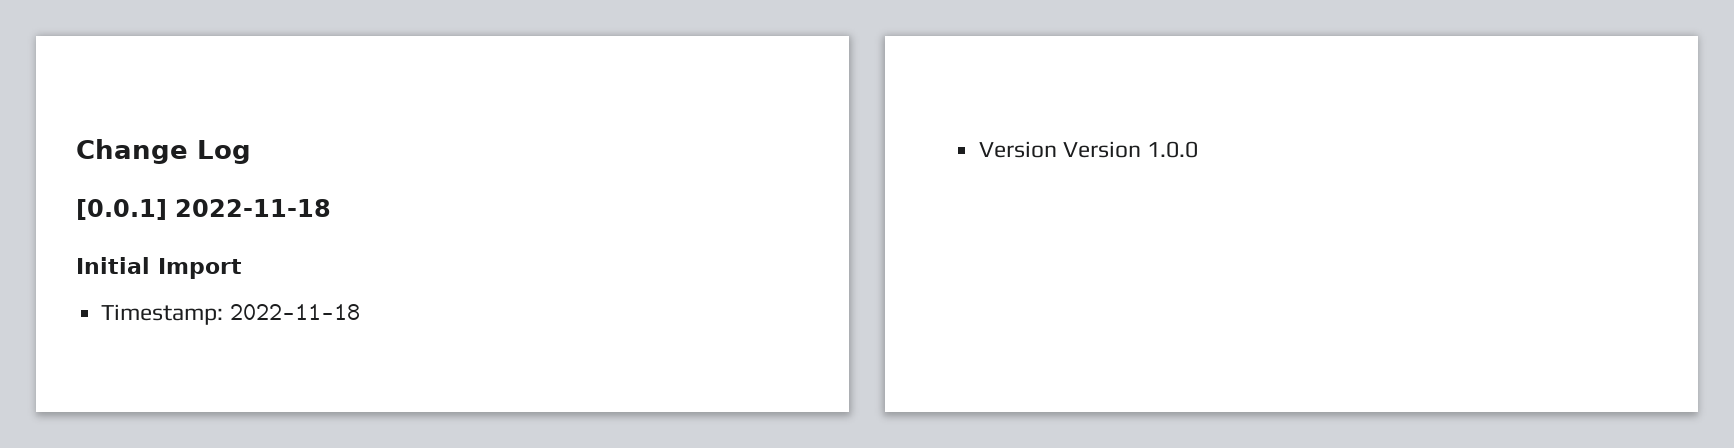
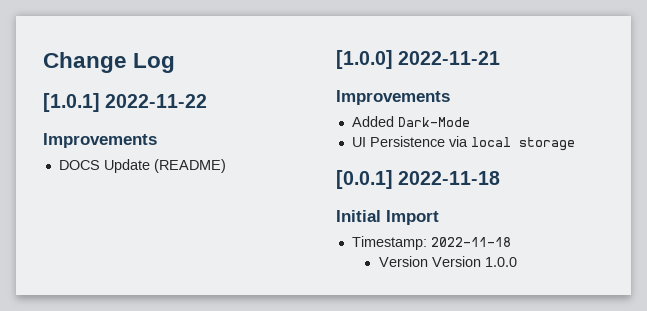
+ [1.0.1] 2022-11-22
+ Improvements
+ DOCS Update (README)
+ [1.0.0] 2022-11-21
+ Improvements
+ Added Dark-Mode
+ UI Persistence via local storage

